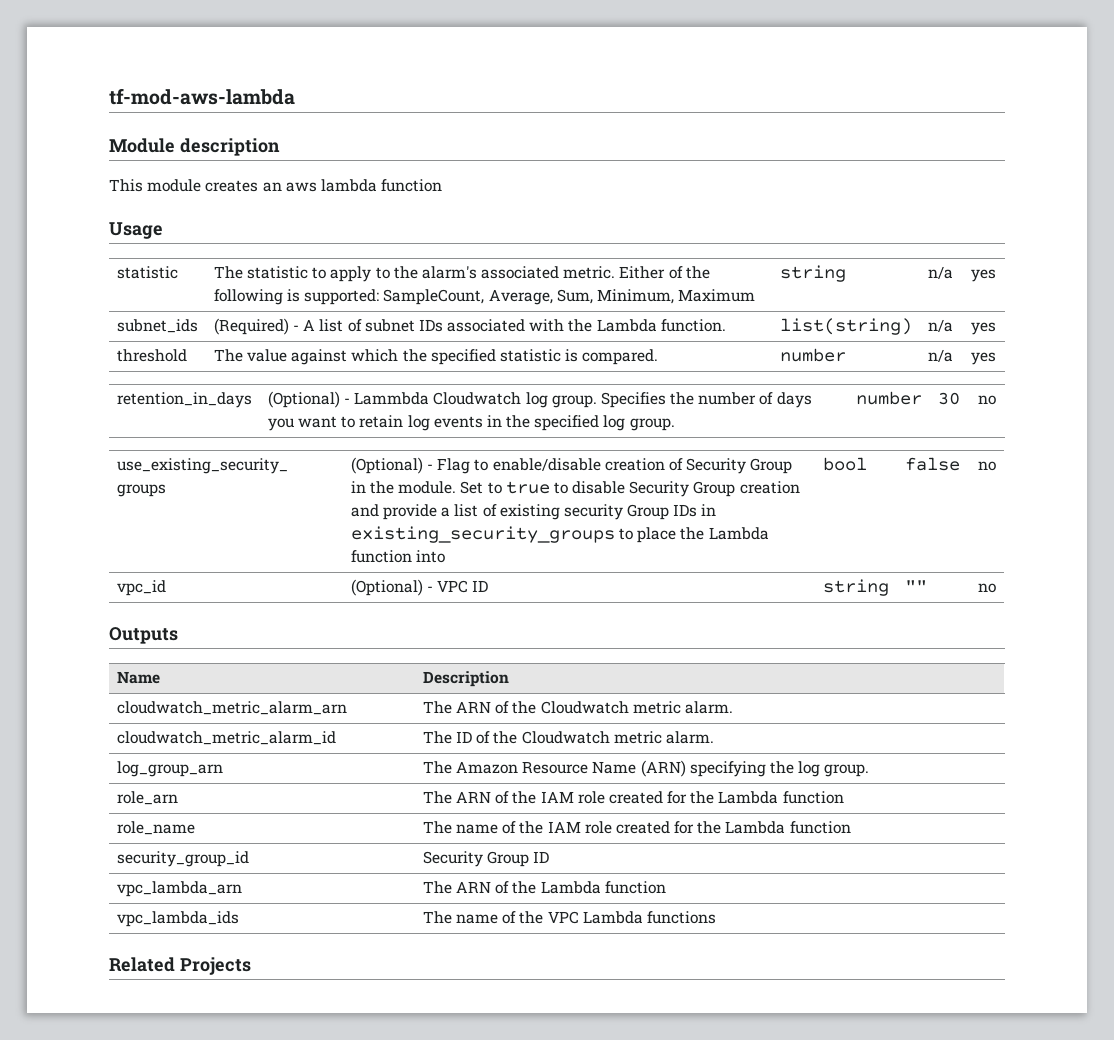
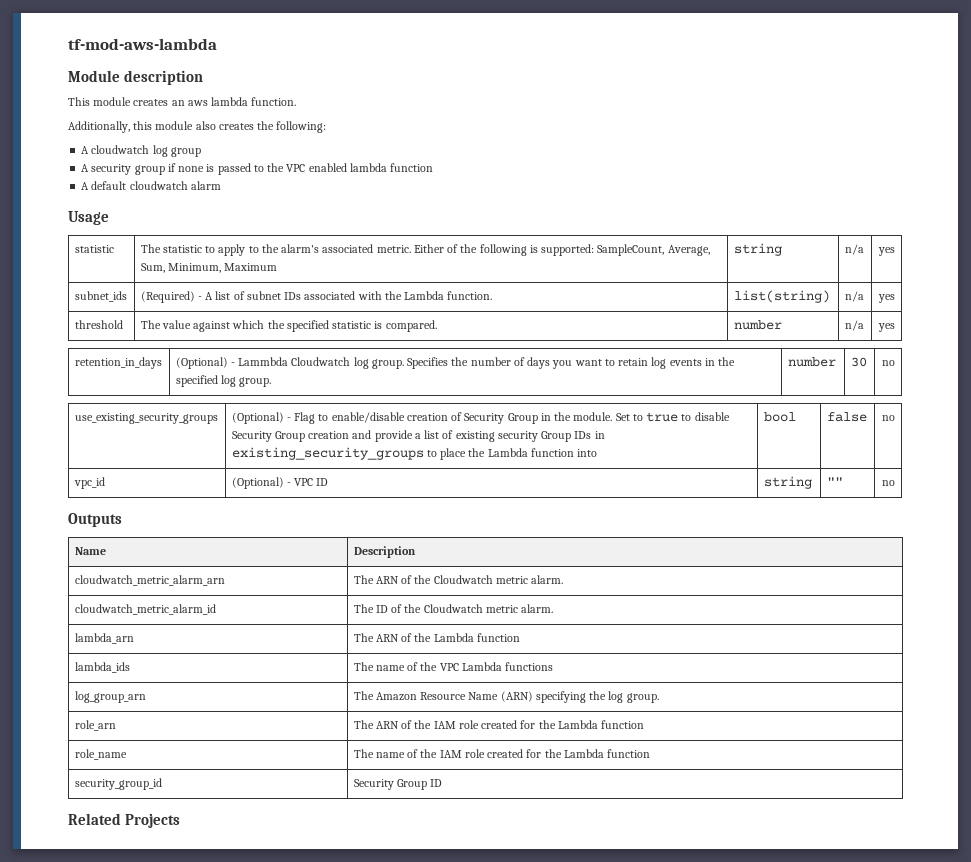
- This module creates an aws lambda function
+ This module creates an aws lambda function.
+ Additionally, this module also creates the following:
+ A cloudwatch log group
+ A security group if none is passed to the VPC enabled lambda function
+ A default cloudwatch alarm
+ lambda_arn | The ARN of the Lambda function
+ lambda_ids | The name of the VPC Lambda functions
- vpc_lambda_arn | The ARN of the Lambda function
- vpc_lambda_ids | The name of the VPC Lambda functions

